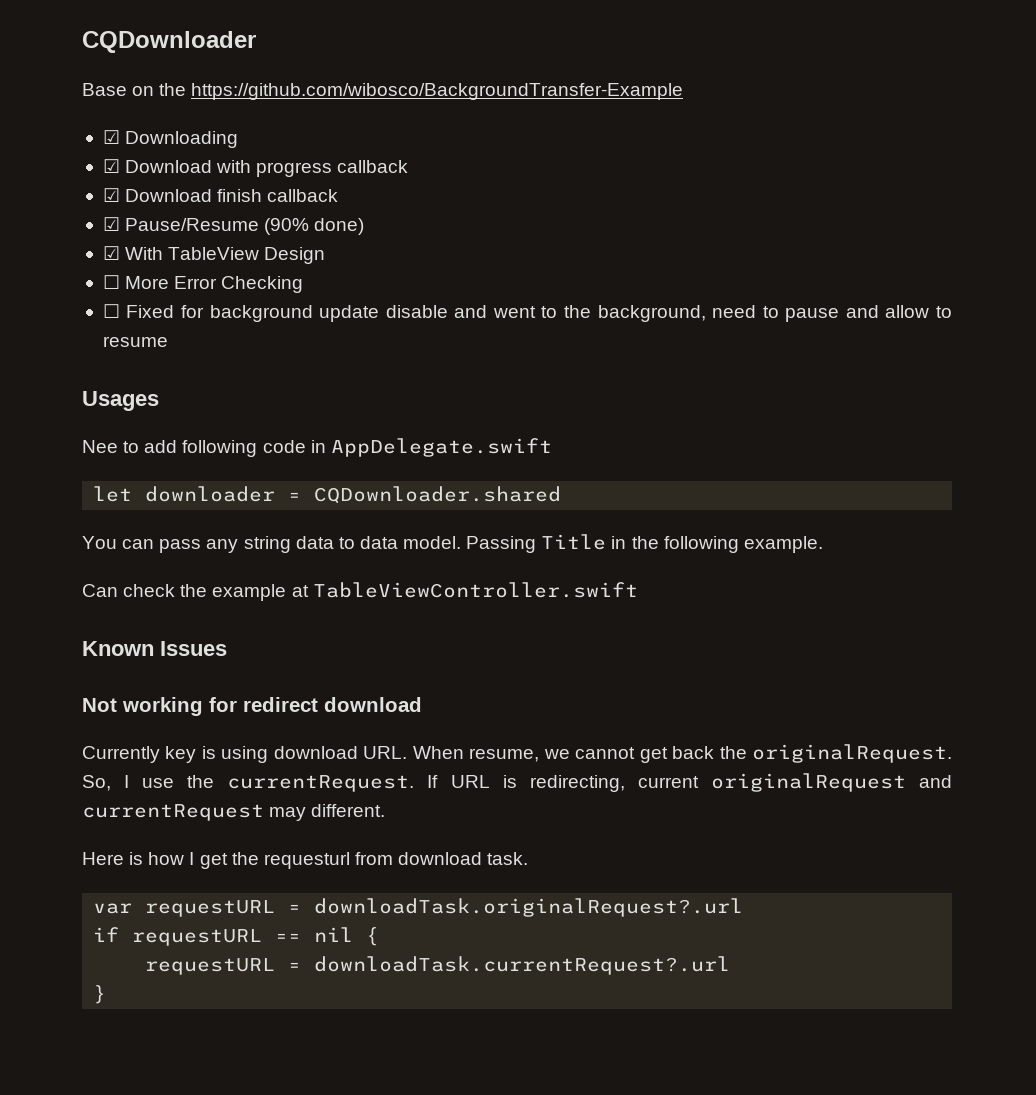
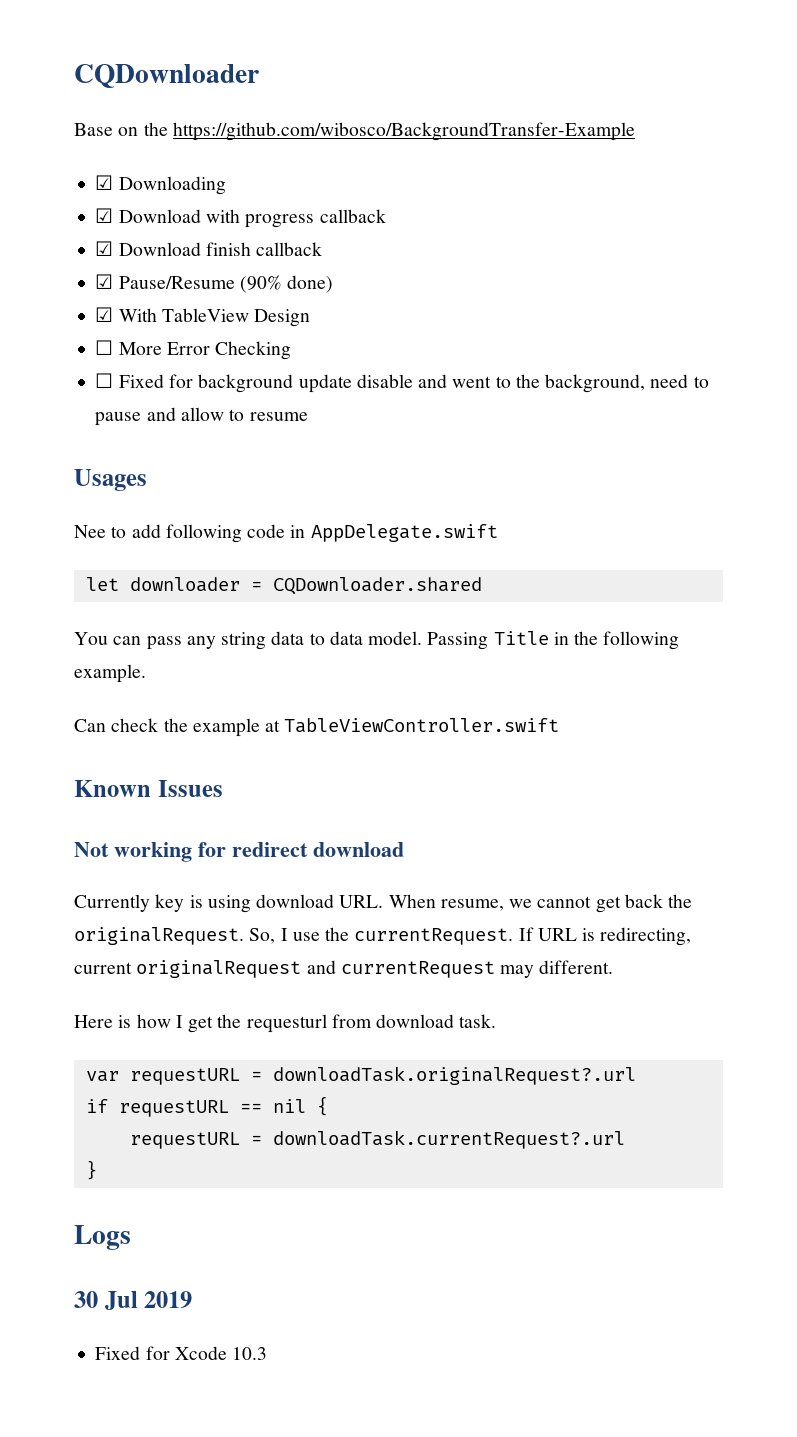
+ Logs
+ 30 Jul 2019
+ Fixed for Xcode 10.3

